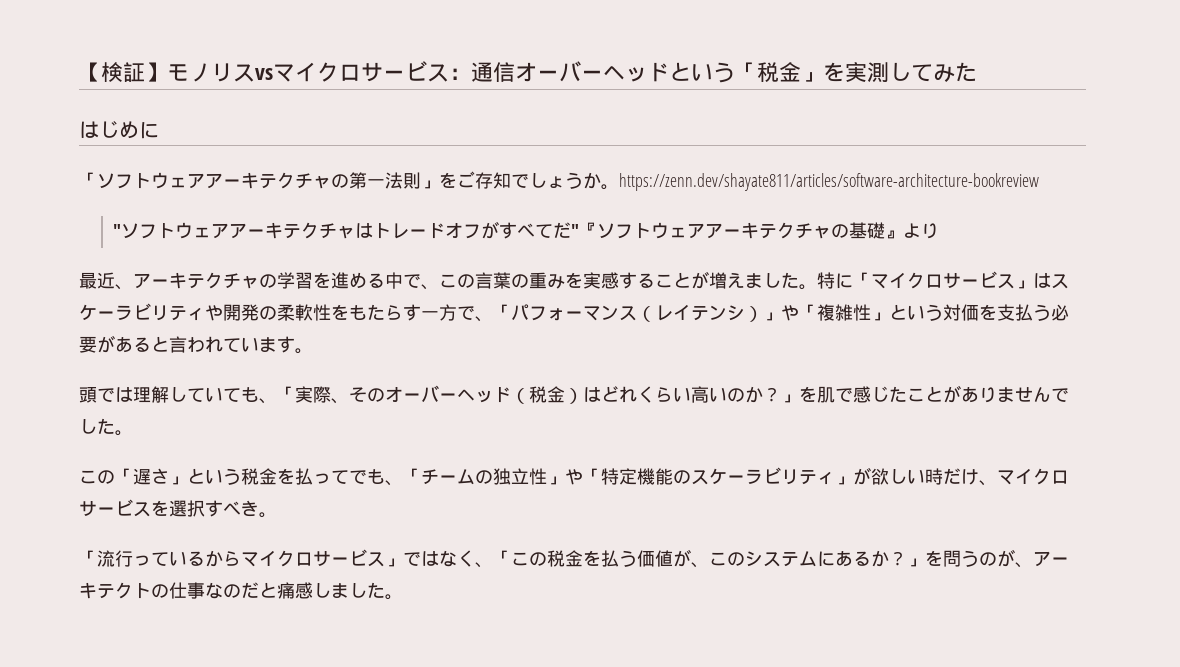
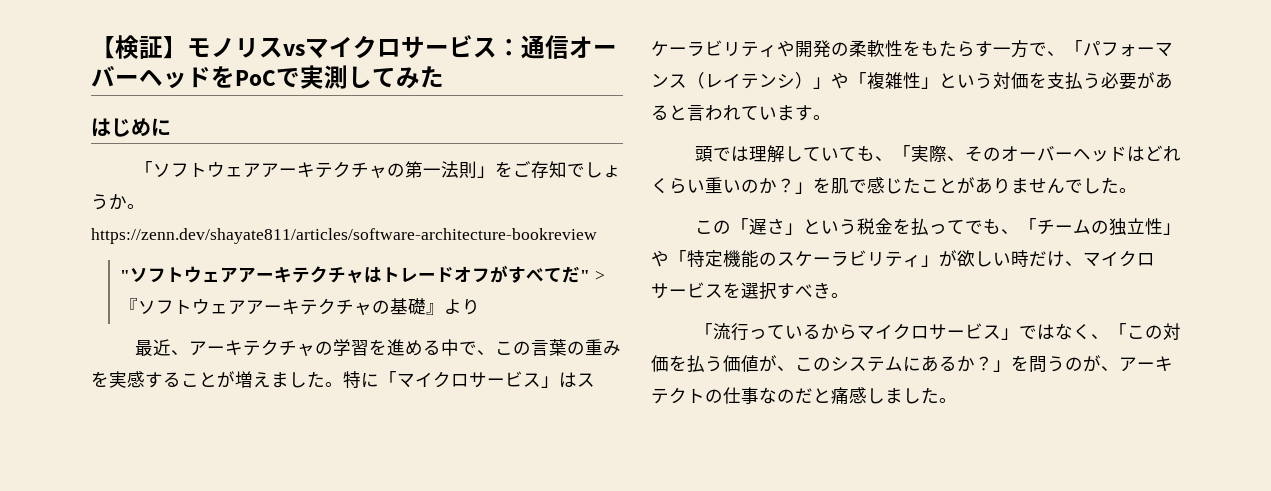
- 【検証】モノリスvsマイクロサービス：通信オーバーヘッドという「税金」を実測してみた
+ 【検証】モノリスvsマイクロサービス：通信オーバーヘッドをPoCで実測してみた
- "ソフトウェアアーキテクチャはトレードオフがすべてだ"『ソフトウェアアーキテクチャの基礎』より
+ "ソフトウェアアーキテクチャはトレードオフがすべてだ" >『ソフトウェアアーキテクチャの基礎』より
- 頭では理解していても、「実際、そのオーバーヘッド（税金）はどれくらい高いのか？」を肌で感じたことがありませんでした。
+ 頭では理解していても、「実際、そのオーバーヘッドはどれくらい重いのか？」を肌で感じたことがありませんでした。
- 「流行っているからマイクロサービス」ではなく、「この税金を払う価値が、このシステムにあるか？」を問うのが、アーキテクトの仕事なのだと痛感しました。
+ 「流行っているからマイクロサービス」ではなく、「この対価を払う価値が、このシステムにあるか？」を問うのが、アーキテクトの仕事なのだと痛感しました。

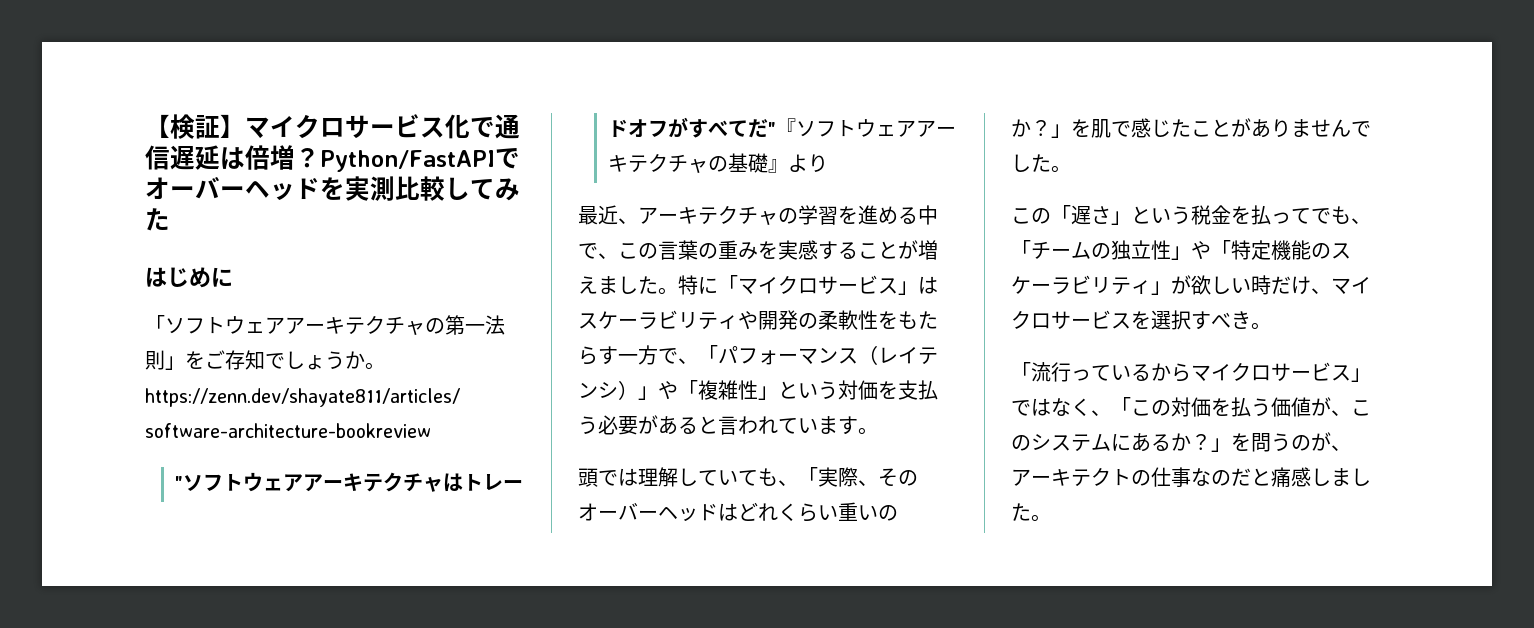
- 【検証】モノリスvsマイクロサービス：通信オーバーヘッドをPoCで実測してみた
+ 【検証】マイクロサービス化で通信遅延は倍増？Python/FastAPIでオーバーヘッドを実測比較してみた
- "ソフトウェアアーキテクチャはトレードオフがすべてだ" >『ソフトウェアアーキテクチャの基礎』より
+ "ソフトウェアアーキテクチャはトレードオフがすべてだ"『ソフトウェアアーキテクチャの基礎』より

